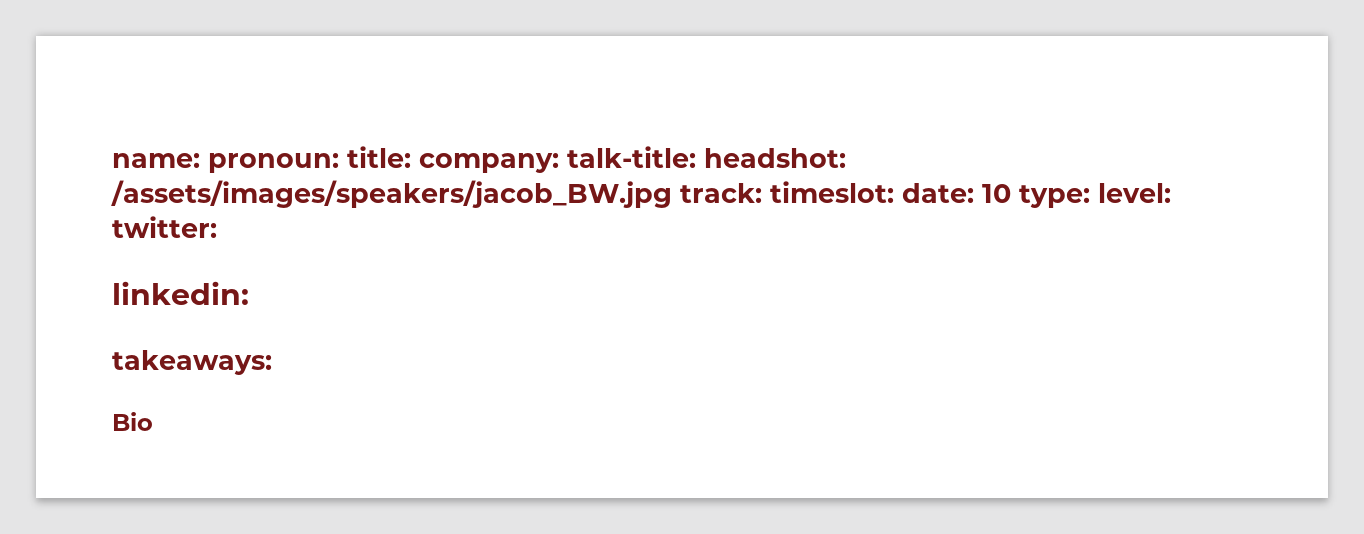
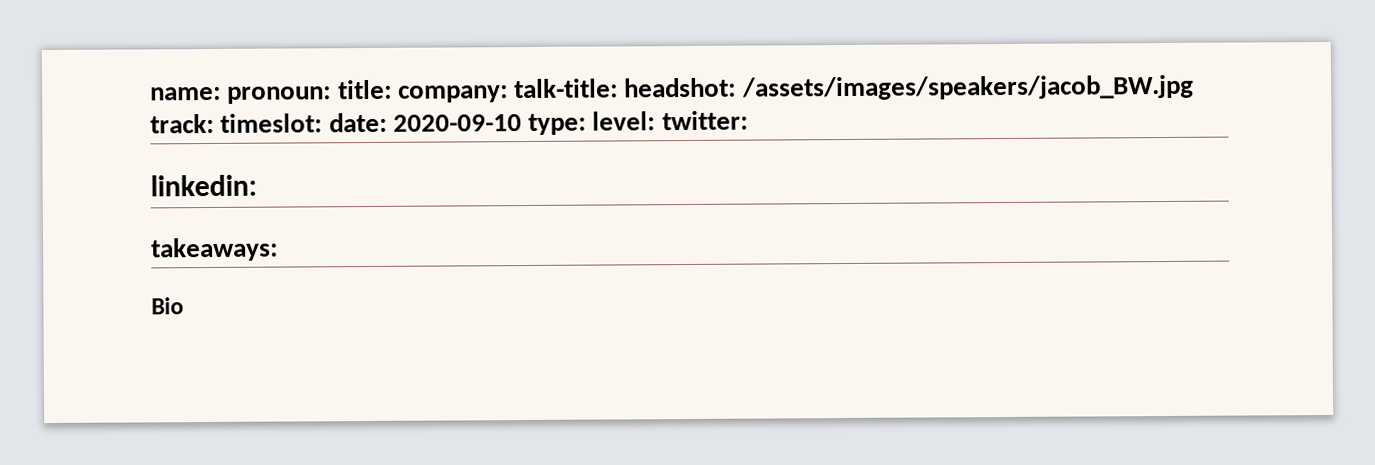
- name: pronoun: title: company: talk-title: headshot: /assets/images/speakers/jacob_BW.jpg track: timeslot: date: 10 type: level: twitter:
+ name: pronoun: title: company: talk-title: headshot: /assets/images/speakers/jacob_BW.jpg track: timeslot: date: 2020-09-10 type: level: twitter:

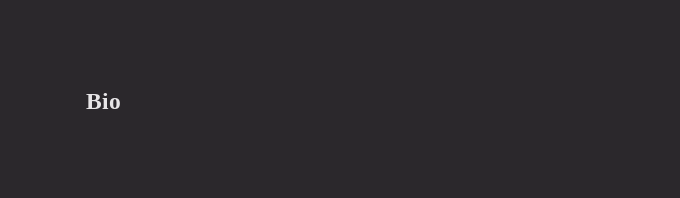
- name: pronoun: title: company: talk-title: headshot: /assets/images/speakers/jacob_BW.jpg track: timeslot: date: 2020-09-10 type: level: twitter:
- linkedin:
- takeaways:

